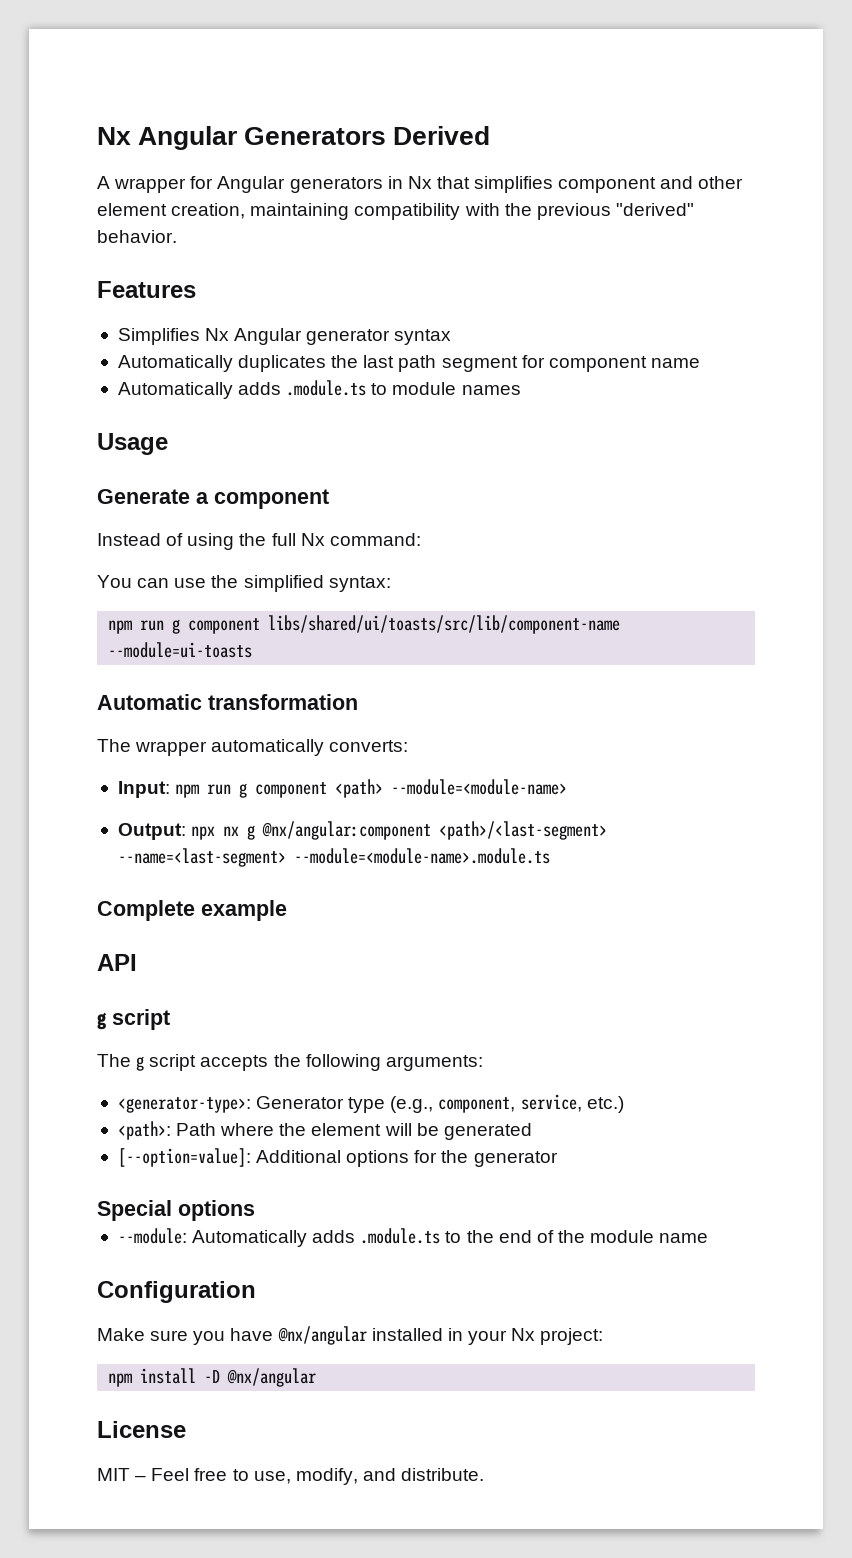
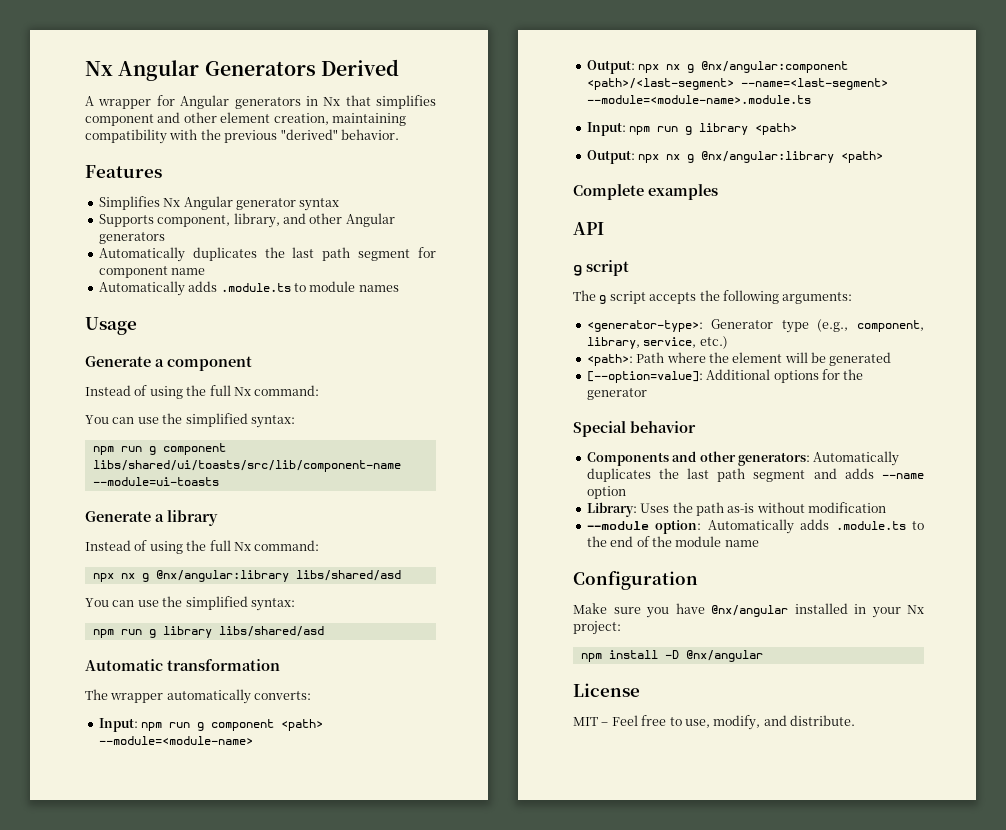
+ Supports component, library, and other Angular generators
+ Generate a library
+ Instead of using the full Nx command:
+ npx nx g @nx/angular:library libs/shared/asd
+ You can use the simplified syntax:
+ npm run g library libs/shared/asd
+ Input: npm run g library <path>
+ Output: npx nx g @nx/angular:library <path>
- Complete example
+ Complete examples
- <generator-type>: Generator type (e.g., component, service, etc.)
+ <generator-type>: Generator type (e.g., component, library, service, etc.)
- Special options
- --module: Automatically adds .module.ts to the end of the module name
+ Special behavior
+ Components and other generators: Automatically duplicates the last path segment and adds --name option
+ Library: Uses the path as-is without modification
+ --module option: Automatically adds .module.ts to the end of the module name

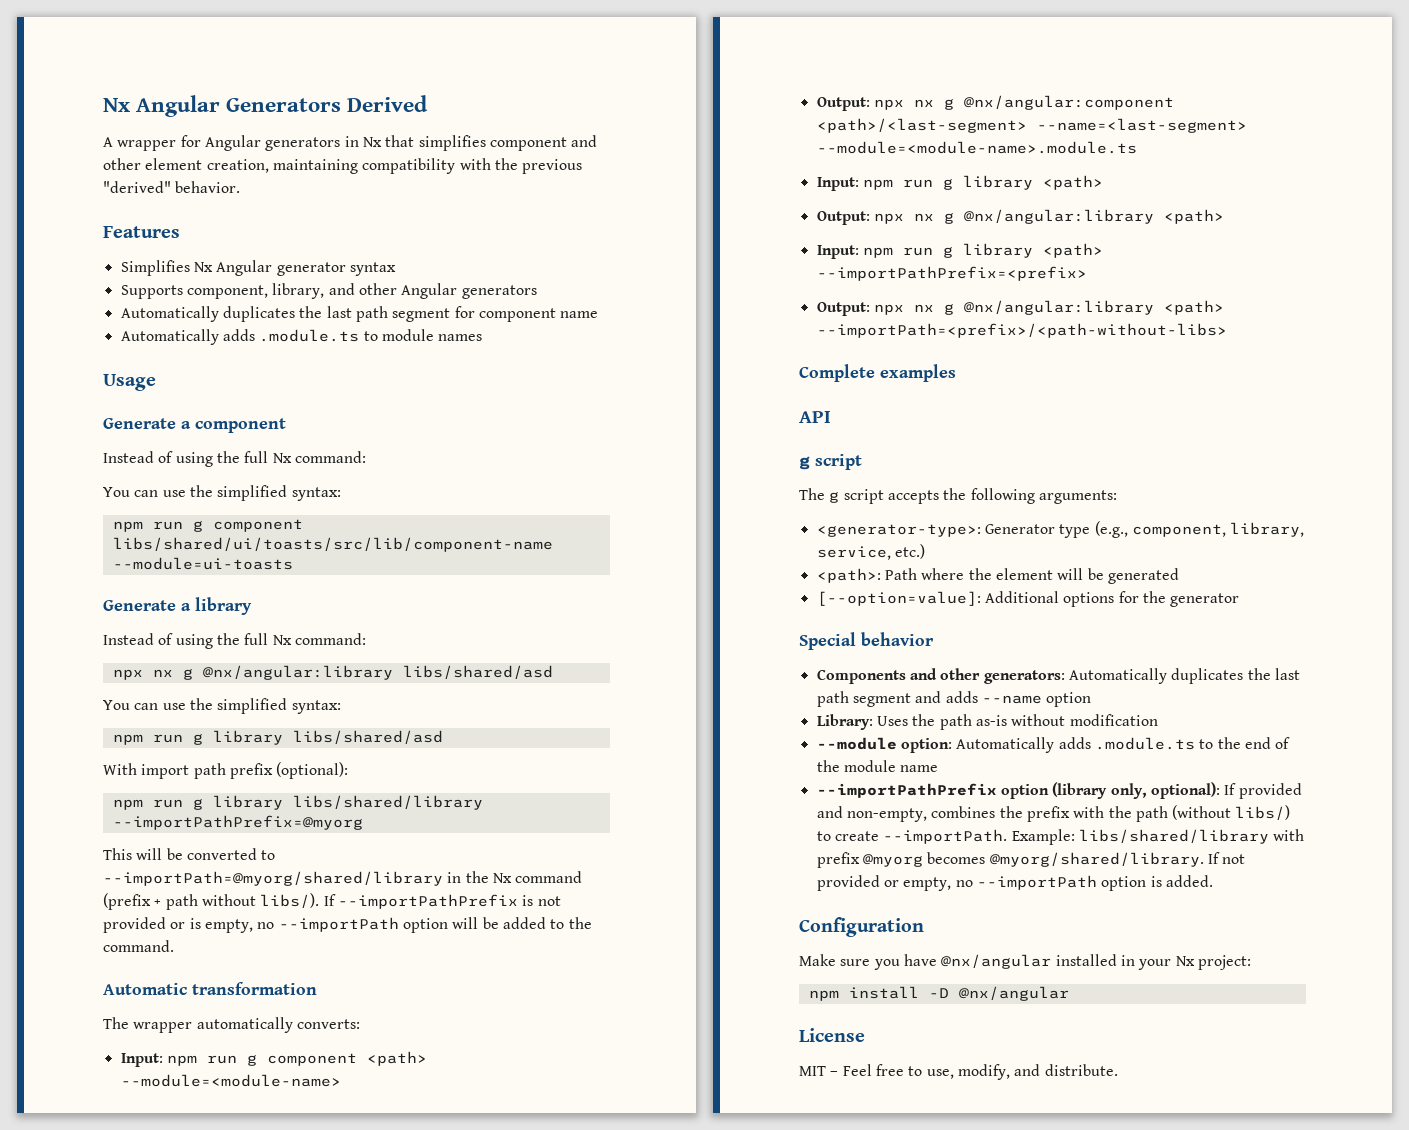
+ With import path prefix (optional):
+ npm run g library libs/shared/library --importPathPrefix=@myorg
+ This will be converted to --importPath=@myorg/shared/library in the Nx command (prefix + path without libs/). If --importPathPrefix is not provided or is empty, no --importPath option will be added to the command.
+ Input: npm run g library <path> --importPathPrefix=<prefix>
+ Output: npx nx g @nx/angular:library <path> --importPath=<prefix>/<path-without-libs>
+ --importPathPrefix option (library only, optional): If provided and non-empty, combines the prefix with the path (without libs/) to create --importPath. Example: libs/shared/library with prefix @myorg becomes @myorg/shared/library. If not provided or empty, no --importPath option is added.

